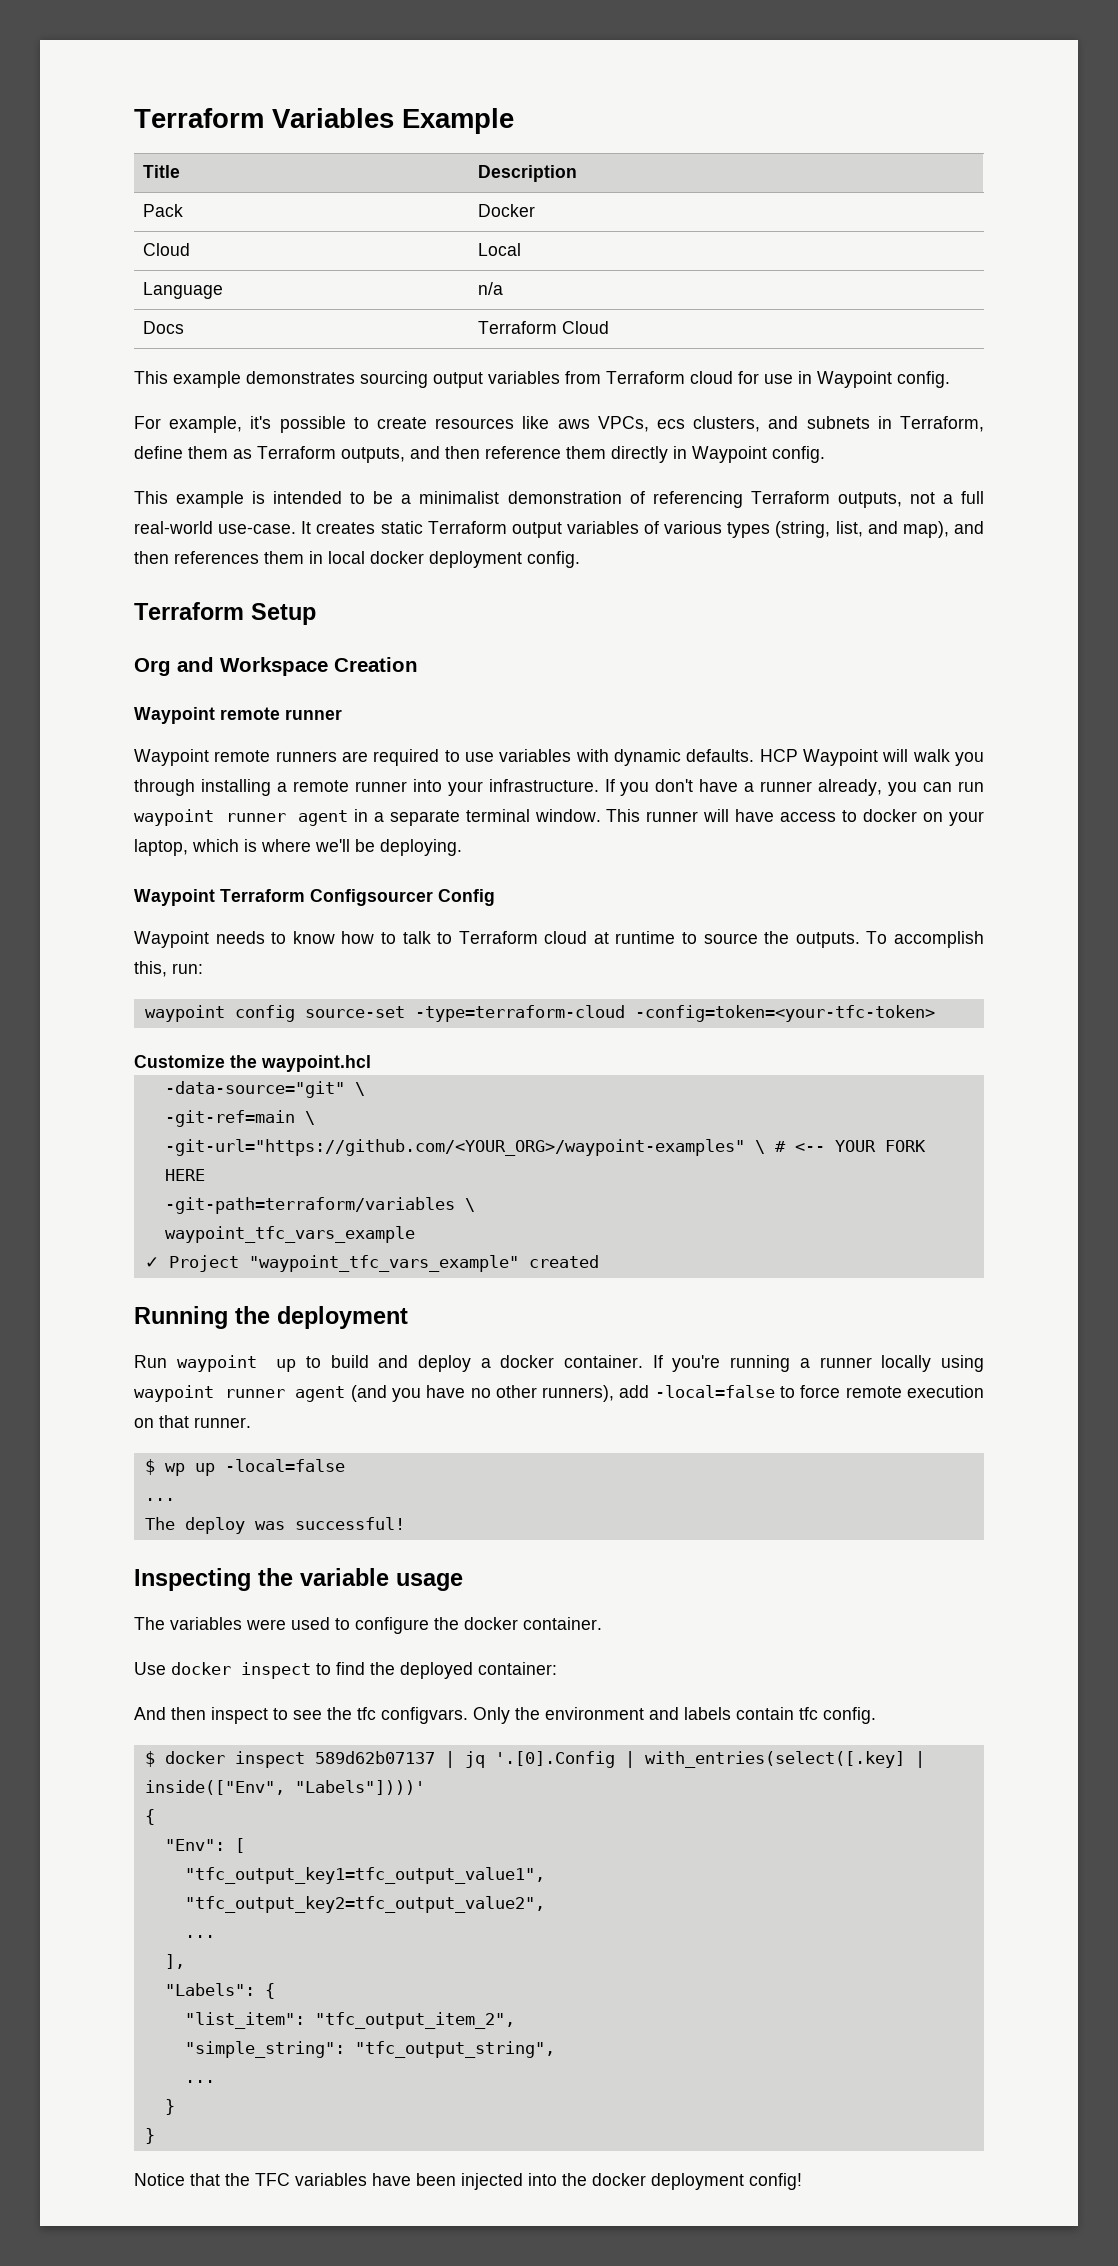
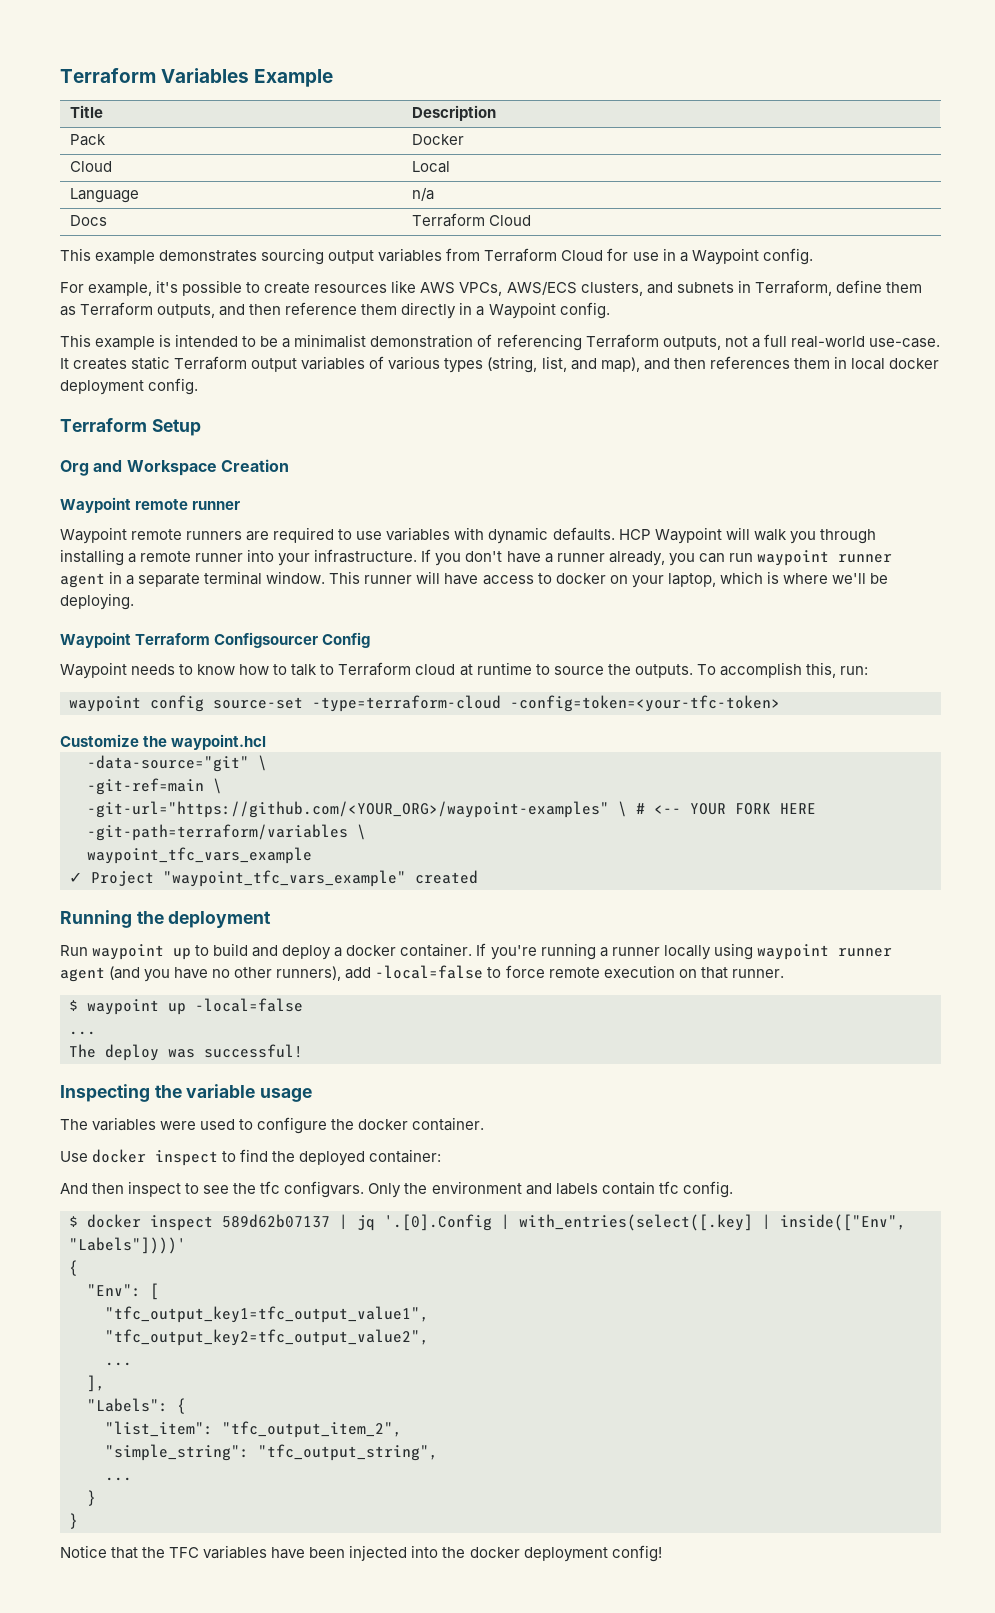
- This example demonstrates sourcing output variables from Terraform cloud for use in Waypoint config.
+ This example demonstrates sourcing output variables from Terraform Cloud for use in a Waypoint config.
- For example, it's possible to create resources like aws VPCs, ecs clusters, and subnets in Terraform, define them as Terraform outputs, and then reference them directly in Waypoint config.
+ For example, it's possible to create resources like AWS VPCs, AWS/ECS clusters, and subnets in Terraform, define them as Terraform outputs, and then reference them directly in a Waypoint config.
- $ wp up -local=false
+ $ waypoint up -local=false

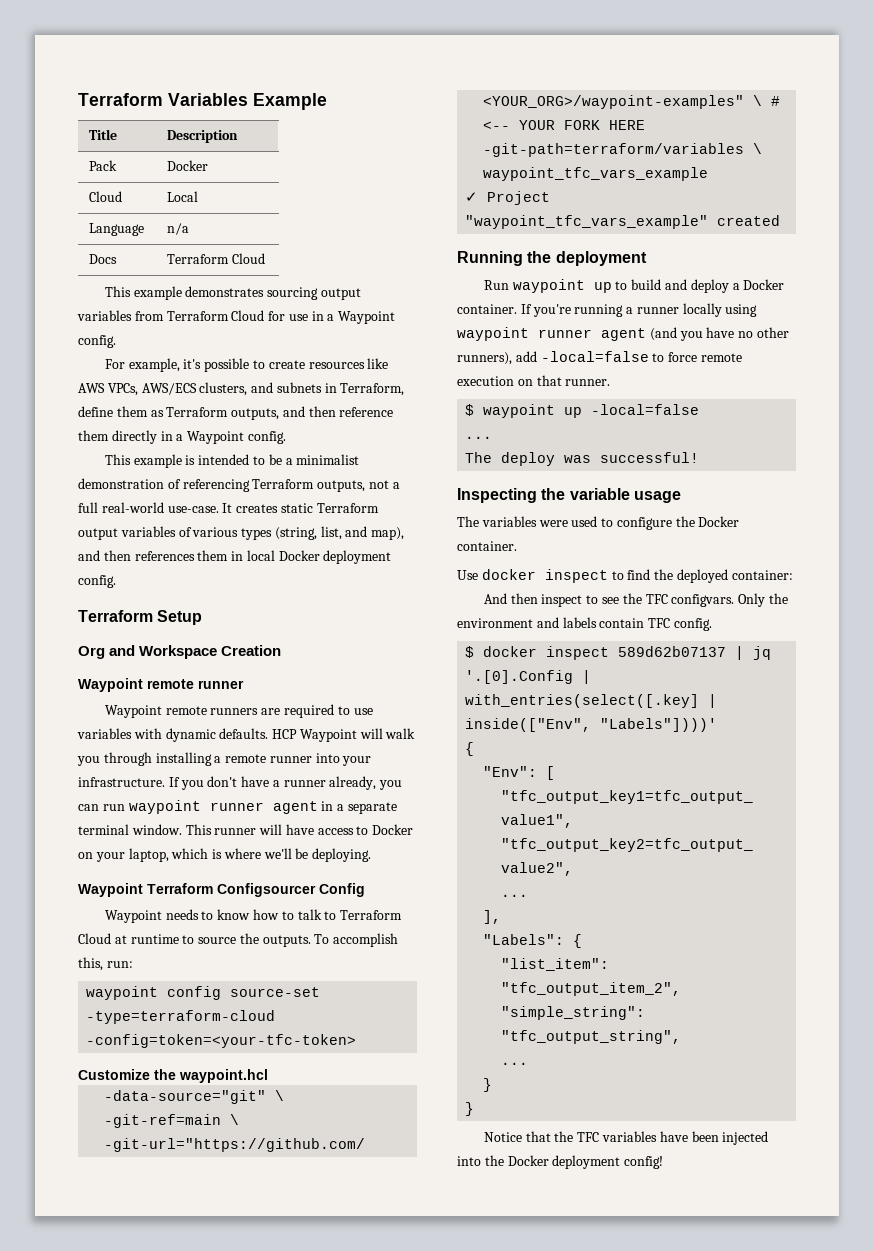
- It creates static Terraform output variables of various types (string, list, and map), and then references them in local docker deployment config.
+ It creates static Terraform output variables of various types (string, list, and map), and then references them in local Docker deployment config.
- This runner will have access to docker on your laptop, which is where we'll be deploying.
+ This runner will have access to Docker on your laptop, which is where we'll be deploying.
- Waypoint needs to know how to talk to Terraform cloud at runtime to source the outputs.
+ Waypoint needs to know how to talk to Terraform Cloud at runtime to source the outputs.
- Run waypoint up to build and deploy a docker container.
+ Run waypoint up to build and deploy a Docker container.
- The variables were used to configure the docker container.
+ The variables were used to configure the Docker container.
- And then inspect to see the tfc configvars.
+ And then inspect to see the TFC configvars.
- Only the environment and labels contain tfc config.
+ Only the environment and labels contain TFC config.
- Notice that the TFC variables have been injected into the docker deployment config!
+ Notice that the TFC variables have been injected into the Docker deployment config!

